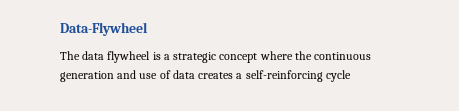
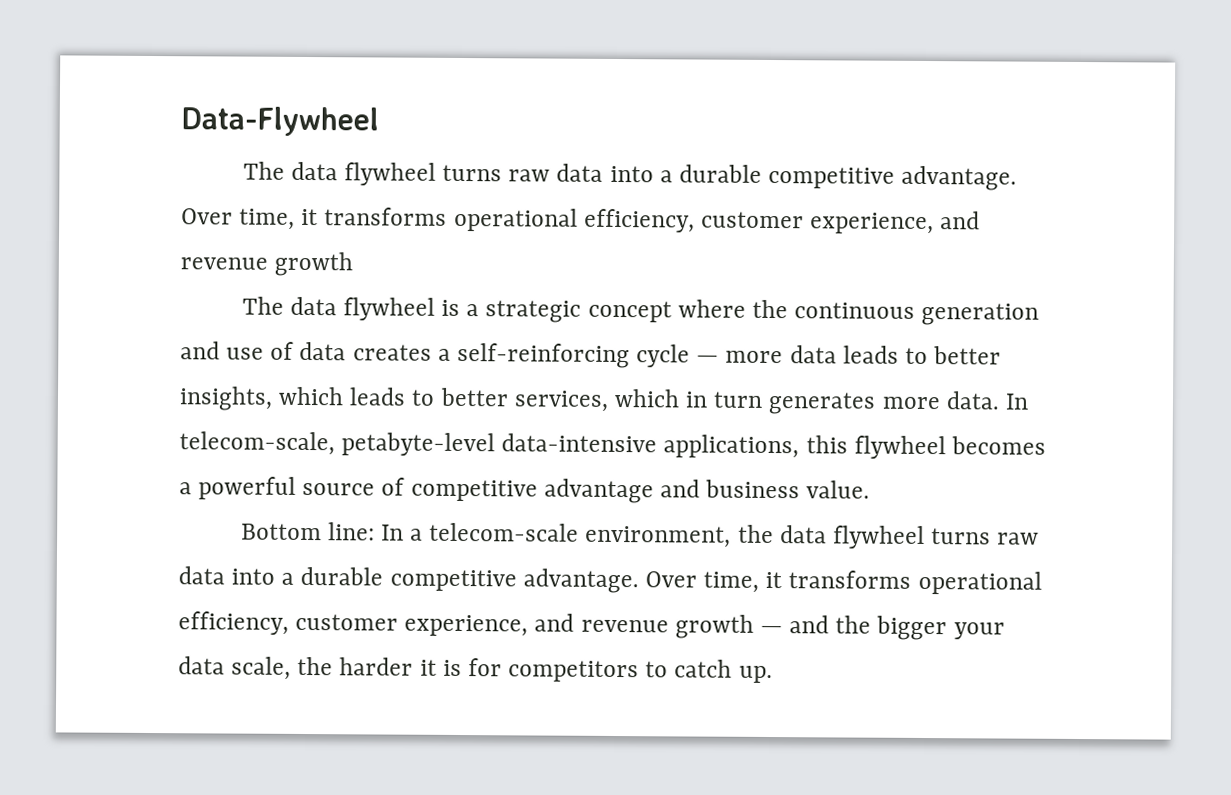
+ The data flywheel turns raw data into a durable competitive advantage. Over time, it transforms operational efficiency, customer experience, and revenue growth
- The data flywheel is a strategic concept where the continuous generation and use of data creates a self-reinforcing cycle
+ The data flywheel is a strategic concept where the continuous generation and use of data creates a self-reinforcing cycle — more data leads to better insights, which leads to better services, which in turn generates more data. In telecom-scale, petabyte-level data-intensive applications, this flywheel becomes a powerful source of competitive advantage and business value.
+ Bottom line: In a telecom-scale environment, the data flywheel turns raw data into a durable competitive advantage. Over time, it transforms operational efficiency, customer experience, and revenue growth — and the bigger your data scale, the harder it is for competitors to catch up.

